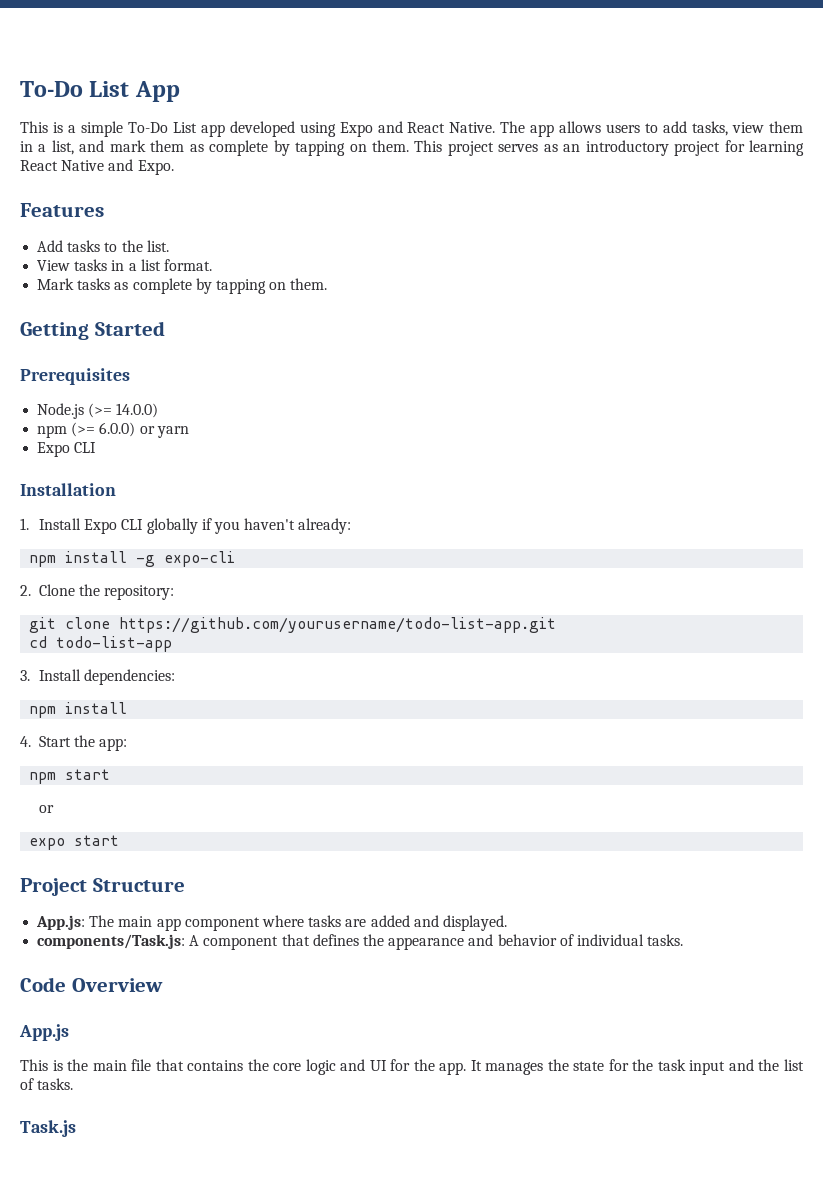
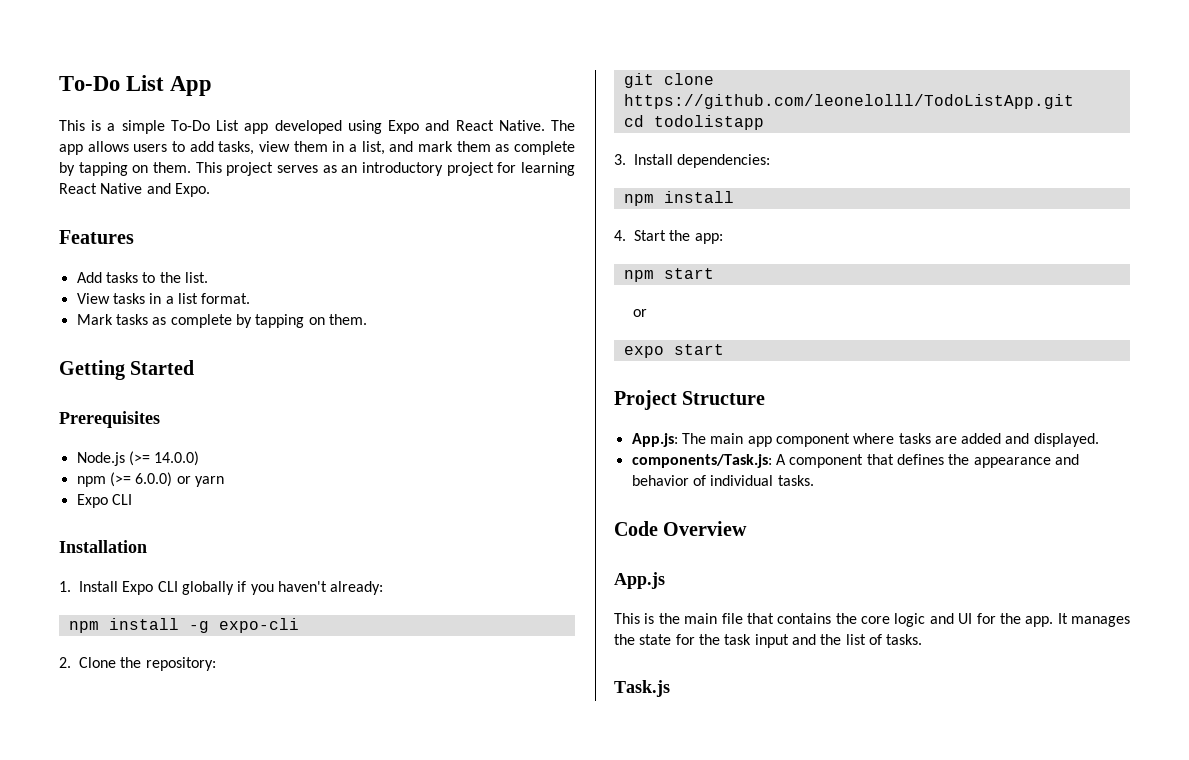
- git clone https://github.com/yourusername/todo-list-app.git
+ git clone https://github.com/leonelolll/TodoListApp.git
- cd todo-list-app
+ cd todolistapp

